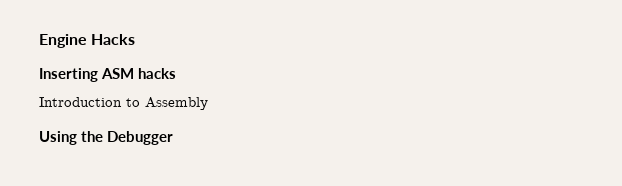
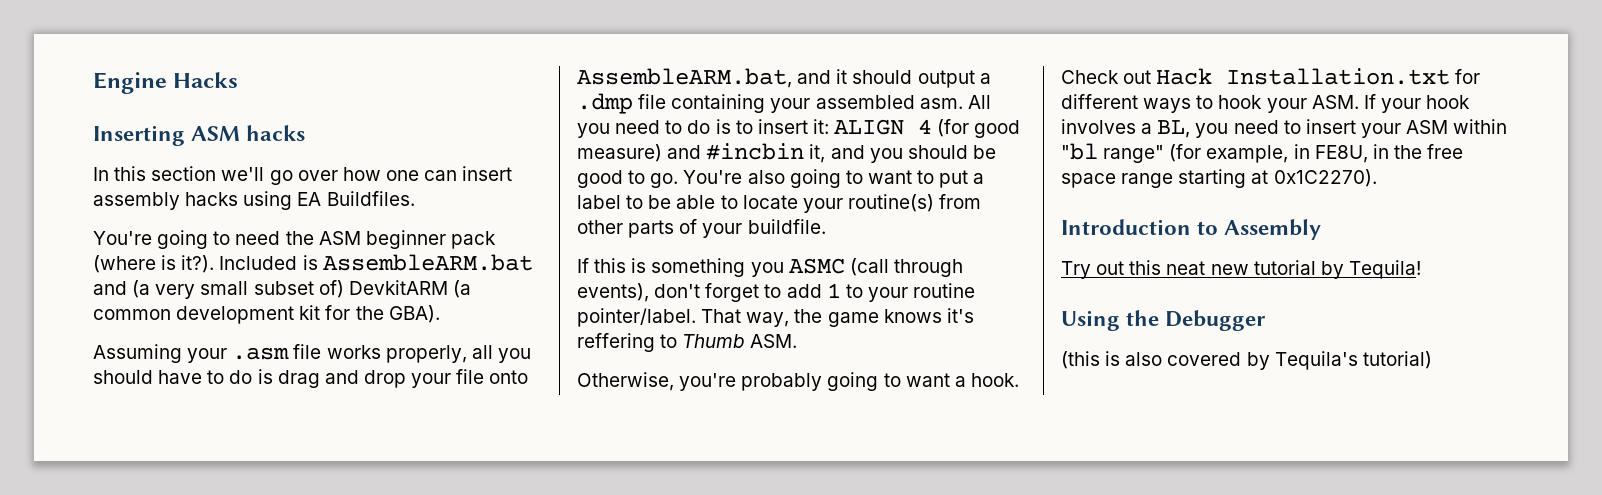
+ In this section we'll go over how one can insert assembly hacks using EA Buildfiles.
+ You're going to need the ASM beginner pack (where is it?). Included is AssembleARM.bat and (a very small subset of) DevkitARM (a common development kit for the GBA).
+ Assuming your .asm file works properly, all you should have to do is drag and drop your file onto AssembleARM.bat, and it should output a .dmp file containing your assembled asm. All you need to do is to insert it: ALIGN 4 (for good measure) and #incbin it, and you should be good to go. You're also going to want to put a label to be able to locate your routine(s) from other parts of your buildfile.
+ If this is something you ASMC (call through events), don't forget to add 1 to your routine pointer/label. That way, the game knows it's reffering to Thumb ASM.
+ Otherwise, you're probably going to want a hook. Check out Hack Installation.txt for different ways to hook your ASM. If your hook involves a BL, you need to insert your ASM within "bl range" (for example, in FE8U, in the free space range starting at 0x1C2270).
  Introduction to Assembly
+ Try out this neat new tutorial by Tequila!
  Using the Debugger
+ (this is also covered by Tequila's tutorial)

